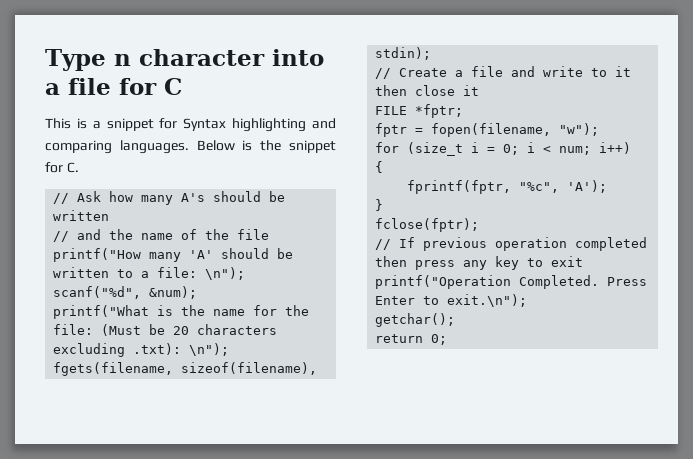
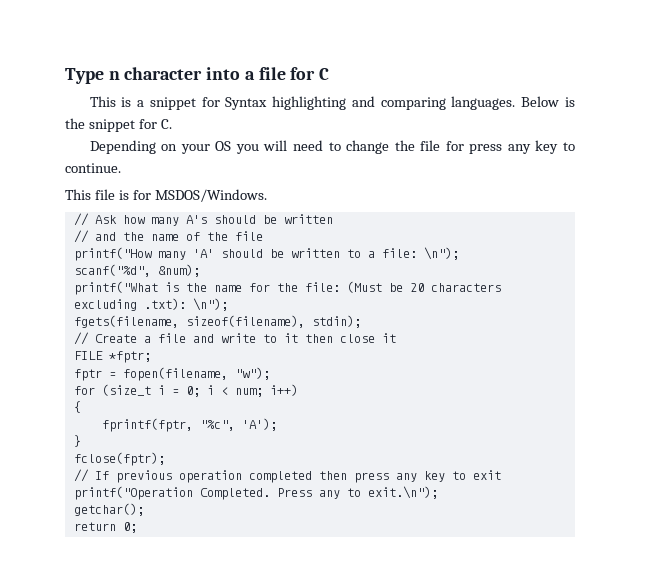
+ Depending on your OS you will need to change the file for press any key to continue.
+ This file is for MSDOS/Windows.
- Press Enter to exit.\n");
+ Press any to exit.\n");

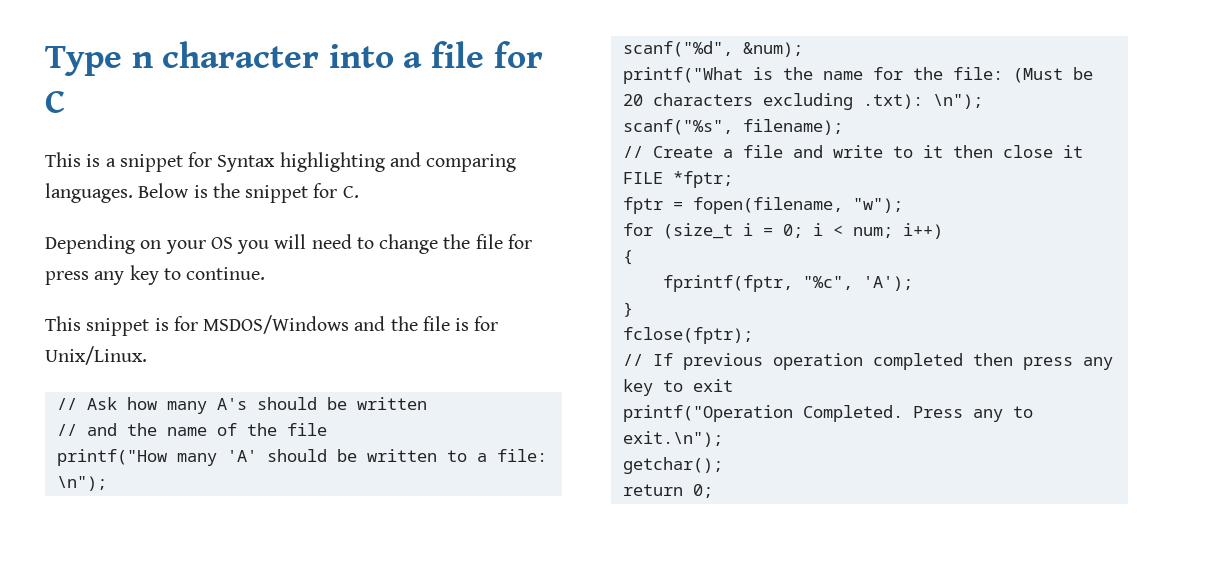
- This file is for MSDOS/Windows.
+ This snippet is for MSDOS/Windows and the file is for Unix/Linux.
- fgets(filename, sizeof(filename), stdin);
+ scanf("%s", filename);

